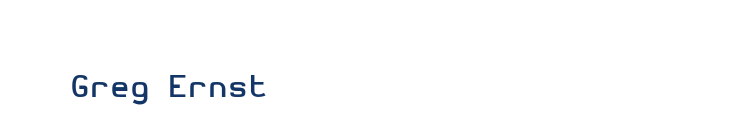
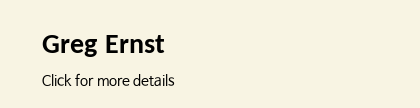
+ Click for more details

